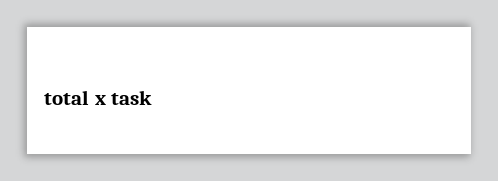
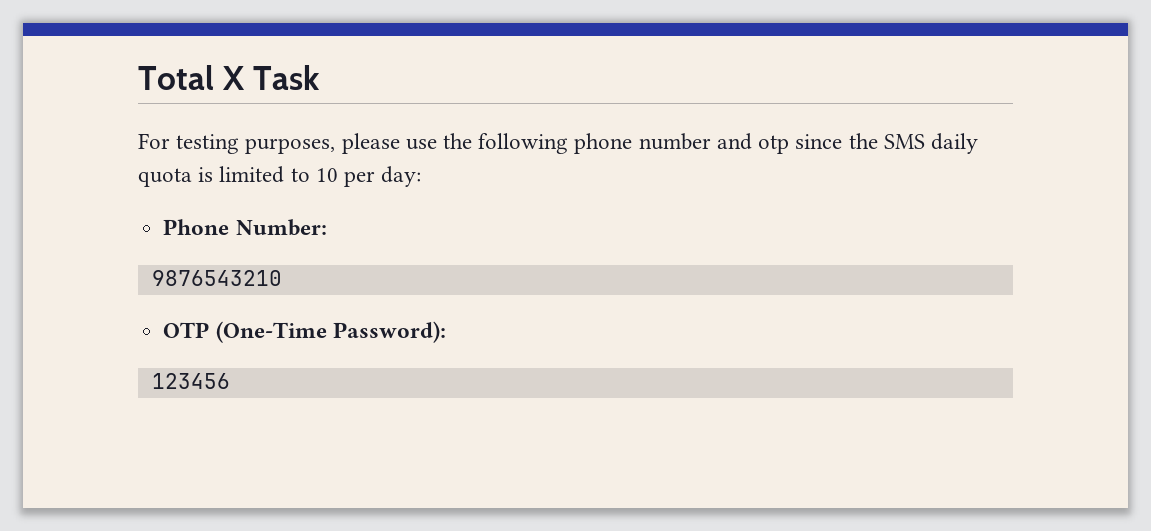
- total x task
+ Total X Task
+ For testing purposes, please use the following phone number and otp since the SMS daily quota is limited to 10 per day:
+ Phone Number:
+ 9876543210
+ OTP (One-Time Password):
+ 123456

